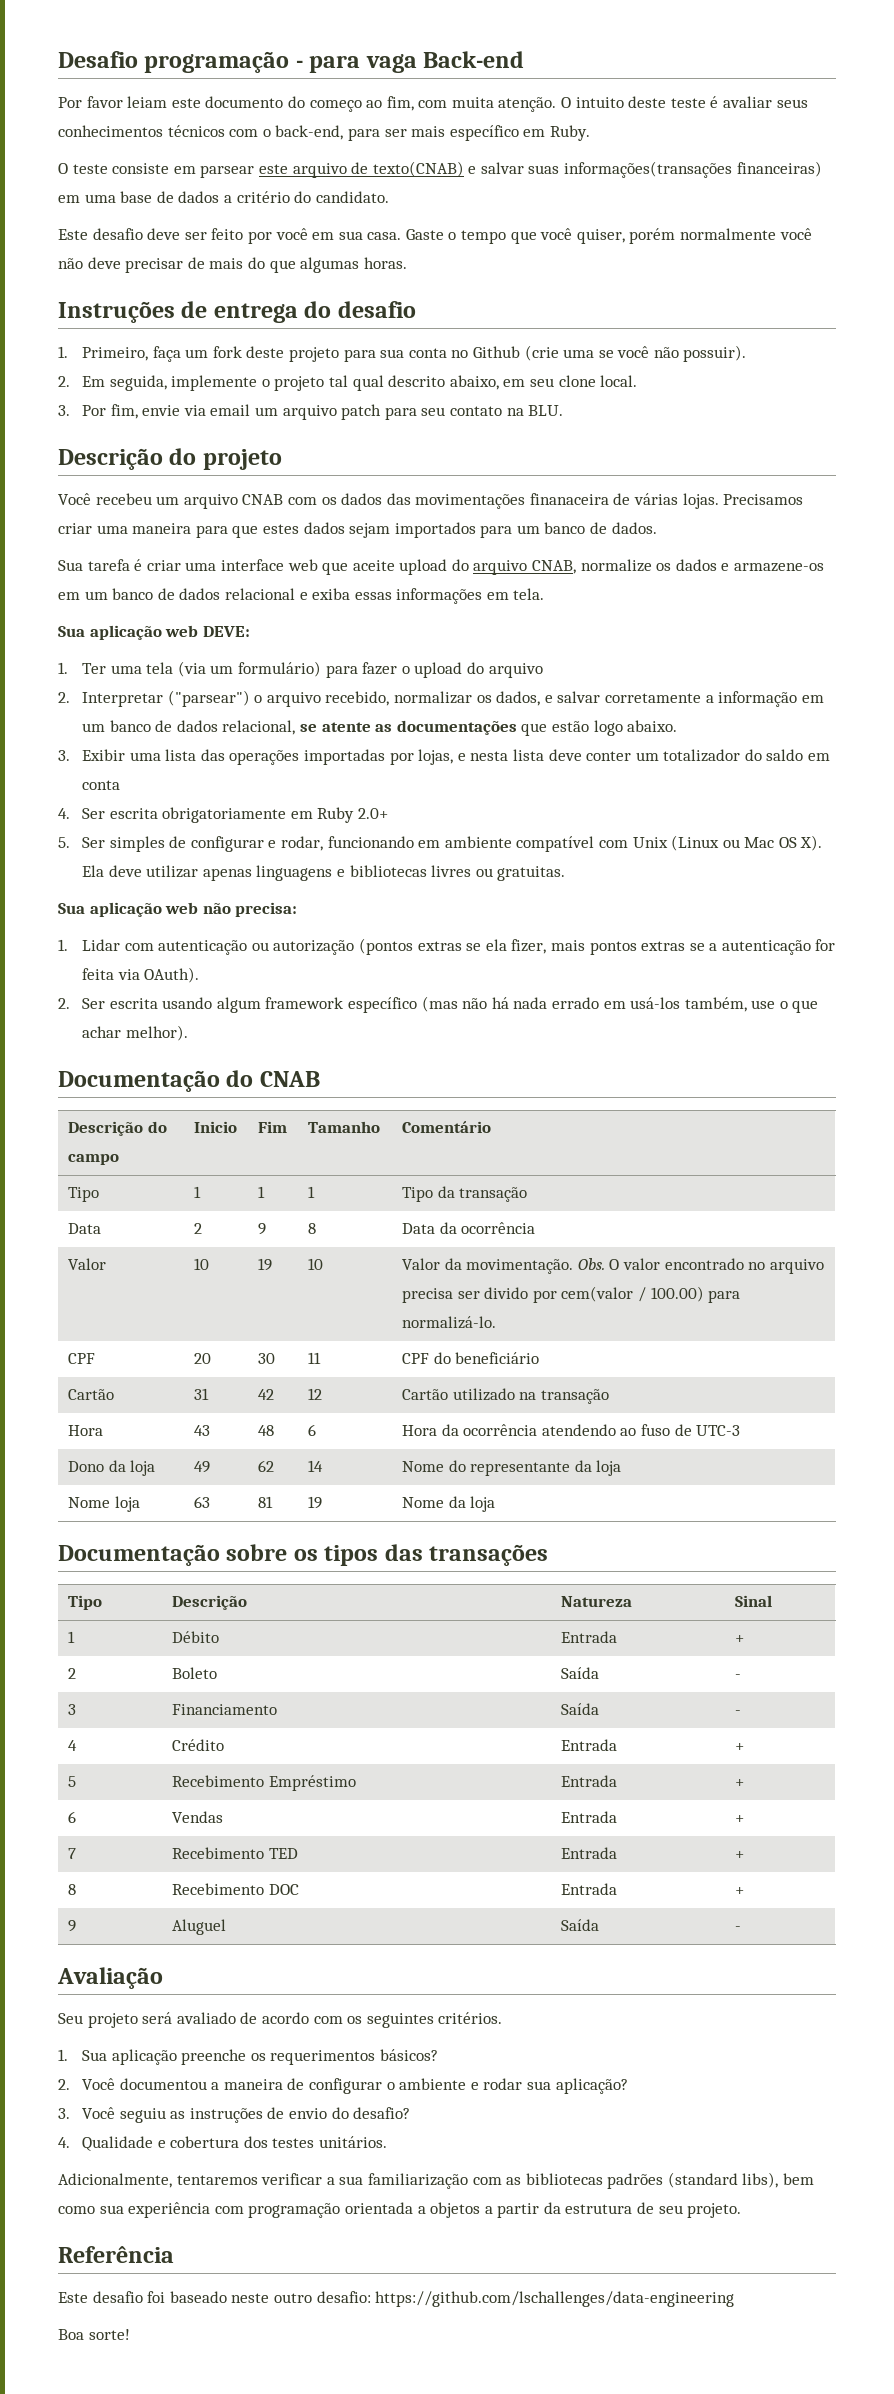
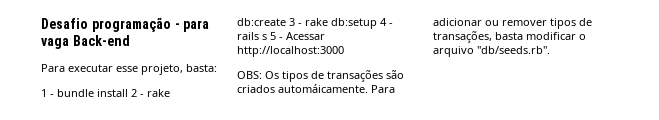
- Por favor leiam este documento do começo ao fim, com muita atenção. O intuito deste teste é avaliar seus conhecimentos técnicos com o back-end, para ser mais específico em Ruby.
- O teste consiste em parsear este arquivo de texto(CNAB) e salvar suas informações(transações financeiras) em uma base de dados a critério do candidato.
- Este desafio deve ser feito por você em sua casa. Gaste o tempo que você quiser, porém normalmente você não deve precisar de mais do que algumas horas.
- Instruções de entrega do desafio
- 1. Primeiro, faça um fork deste projeto para sua conta no Github (crie uma se você não possuir).
- 2. Em seguida, implemente o projeto tal qual descrito abaixo, em seu clone local.
- 3. Por fim, envie via email um arquivo patch para seu contato na BLU.
- Descrição do projeto
- Você recebeu um arquivo CNAB com os dados das movimentações finanaceira de várias lojas. Precisamos criar uma maneira para que estes dados sejam importados para um banco de dados.
- Sua tarefa é criar uma interface web que aceite upload do arquivo CNAB, normalize os dados e armazene-os em um banco de dados relacional e exiba essas informações em tela.
- Sua aplicação web DEVE:
- 1. Ter uma tela (via um formulário) para fazer o upload do arquivo
- 2. Interpretar ("parsear") o arquivo recebido, normalizar os dados, e salvar corretamente a informação em um banco de dados relacional, se atente as documentações que estão logo abaixo.
- 3. Exibir uma lista das operações importadas por lojas, e nesta lista deve conter um totalizador do saldo em conta
- 4. Ser escrita obrigatoriamente em Ruby 2.0+
- 5. Ser simples de configurar e rodar, funcionando em ambiente compatível com Unix (Linux ou Mac OS X). Ela deve utilizar apenas linguagens e bibliotecas livres ou gratuitas.
- Sua aplicação web não precisa:
- 1. Lidar com autenticação ou autorização (pontos extras se ela fizer, mais pontos extras se a autenticação for feita via OAuth).
- 2. Ser escrita usando algum framework específico (mas não há nada errado em usá-los também, use o que achar melhor).
- Documentação do CNAB
- Descrição do campo | Inicio | Fim | Tamanho | Comentário
- Tipo | 1 | 1 | 1 | Tipo da transação
- Data | 2 | 9 | 8 | Data da ocorrência
- Valor | 10 | 19 | 10 | Valor da movimentação. Obs. O valor encontrado no arquivo precisa ser divido por cem(valor / 100.00) para normalizá-lo.
- CPF | 20 | 30 | 11 | CPF do beneficiário
- Cartão | 31 | 42 | 12 | Cartão utilizado na transação
- Hora | 43 | 48 | 6 | Hora da ocorrência atendendo ao fuso de UTC-3
- Dono da loja | 49 | 62 | 14 | Nome do representante da loja
- Nome loja | 63 | 81 | 19 | Nome da loja
- Documentação sobre os tipos das transações
- Tipo | Descrição | Natureza | Sinal
- 1 | Débito | Entrada | +
- 2 | Boleto | Saída | -
- 3 | Financiamento | Saída | -
- 4 | Crédito | Entrada | +
- 5 | Recebimento Empréstimo | Entrada | +
- 6 | Vendas | Entrada | +
- 7 | Recebimento TED | Entrada | +
- 8 | Recebimento DOC | Entrada | +
- 9 | Aluguel | Saída | -
- Avaliação
- Seu projeto será avaliado de acordo com os seguintes critérios.
- 1. Sua aplicação preenche os requerimentos básicos?
- 2. Você documentou a maneira de configurar o ambiente e rodar sua aplicação?
- 3. Você seguiu as instruções de envio do desafio?
- 4. Qualidade e cobertura dos testes unitários.
- Adicionalmente, tentaremos verificar a sua familiarização com as bibliotecas padrões (standard libs), bem como sua experiência com programação orientada a objetos a partir da estrutura de seu projeto.
- Referência
- Este desafio foi baseado neste outro desafio: https://github.com/lschallenges/data-engineering
- Boa sorte!
+ Para executar esse projeto, basta:
+ 1 - bundle install 2 - rake db:create 3 - rake db:setup 4 - rails s 5 - Acessar http://localhost:3000
+ OBS: Os tipos de transações são criados automáicamente. Para adicionar ou remover tipos de transações, basta modificar o arquivo "db/seeds.rb".

